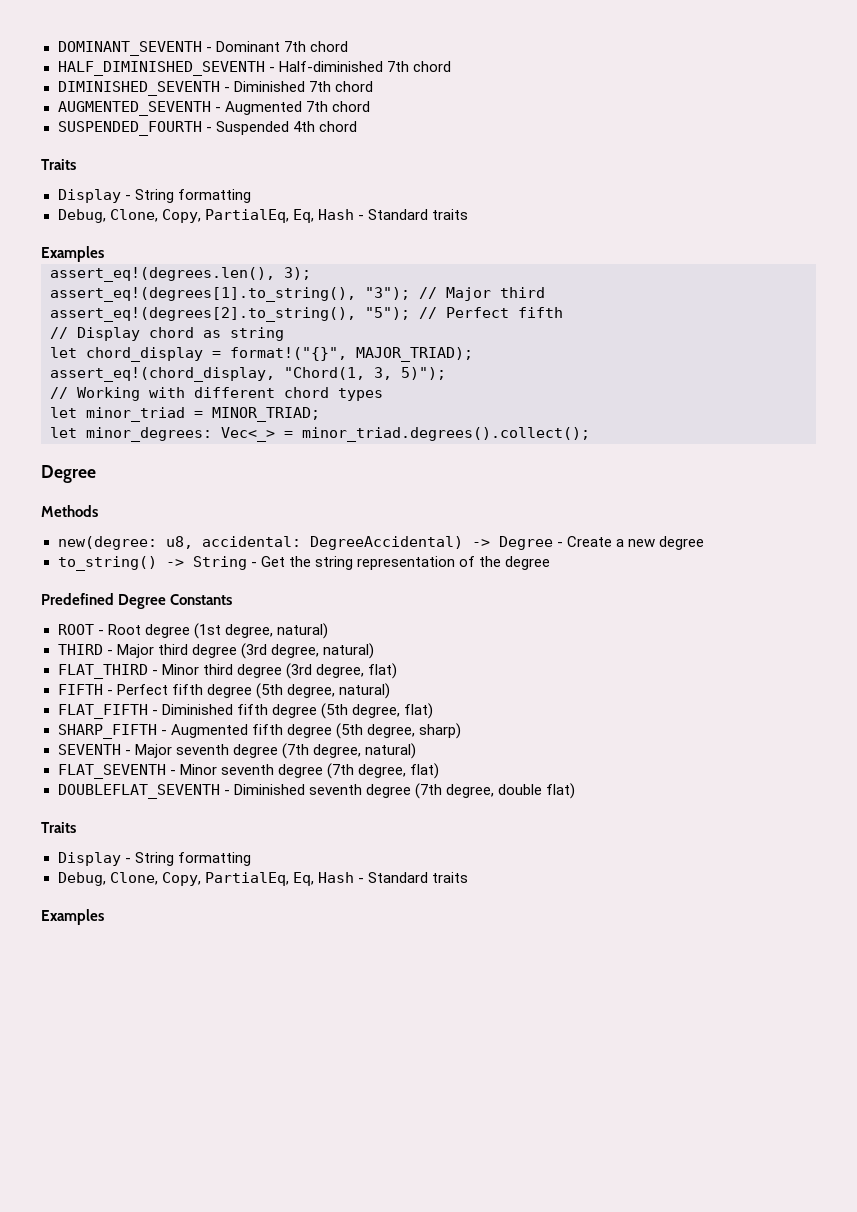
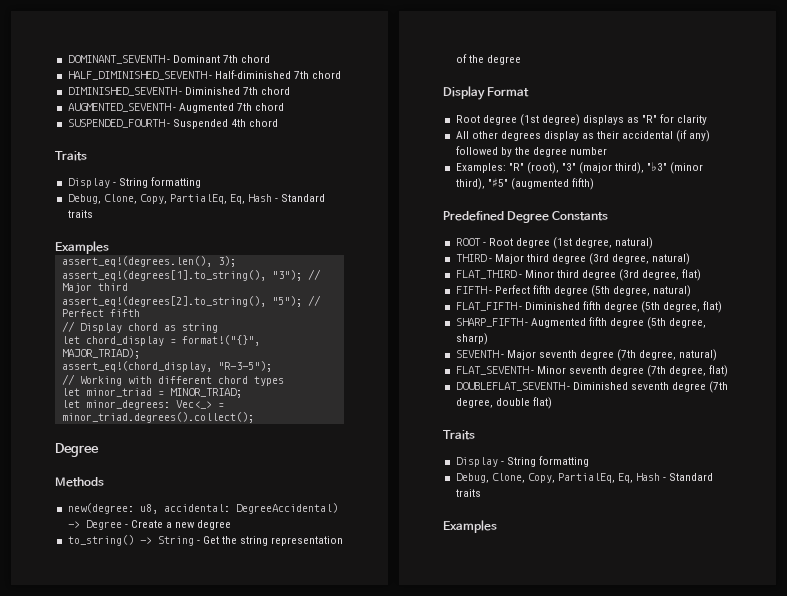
- assert_eq!(chord_display, "Chord(1, 3, 5)");
+ assert_eq!(chord_display, "R-3-5");
+ Display Format
+ Root degree (1st degree) displays as "R" for clarity
+ All other degrees display as their accidental (if any) followed by the degree number
+ Examples: "R" (root), "3" (major third), "♭3" (minor third), "♯5" (augmented fifth)

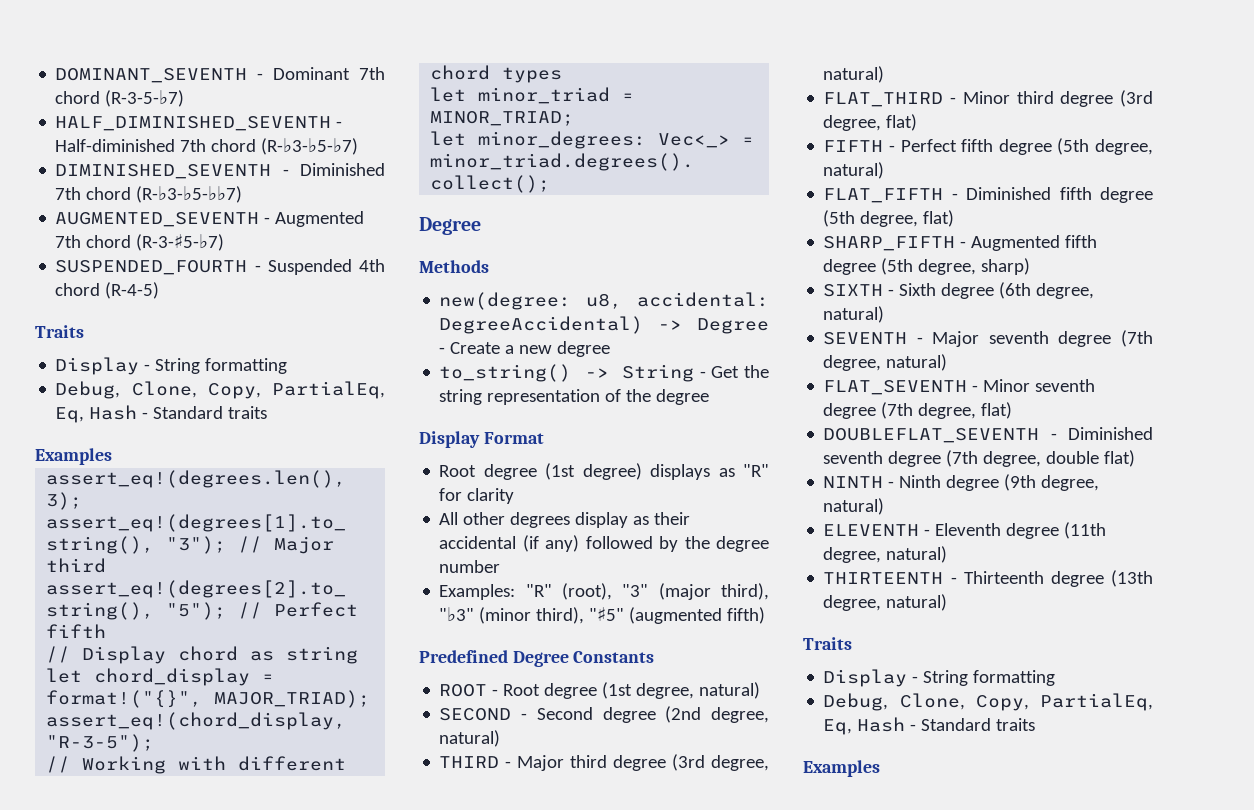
- DOMINANT_SEVENTH - Dominant 7th chord
+ DOMINANT_SEVENTH - Dominant 7th chord (R-3-5-♭7)
- HALF_DIMINISHED_SEVENTH - Half-diminished 7th chord
+ HALF_DIMINISHED_SEVENTH - Half-diminished 7th chord (R-♭3-♭5-♭7)
- DIMINISHED_SEVENTH - Diminished 7th chord
+ DIMINISHED_SEVENTH - Diminished 7th chord (R-♭3-♭5-♭♭7)
- AUGMENTED_SEVENTH - Augmented 7th chord
+ AUGMENTED_SEVENTH - Augmented 7th chord (R-3-♯5-♭7)
- SUSPENDED_FOURTH - Suspended 4th chord
+ SUSPENDED_FOURTH - Suspended 4th chord (R-4-5)
+ SECOND - Second degree (2nd degree, natural)
+ SIXTH - Sixth degree (6th degree, natural)
+ NINTH - Ninth degree (9th degree, natural)
+ ELEVENTH - Eleventh degree (11th degree, natural)
+ THIRTEENTH - Thirteenth degree (13th degree, natural)

